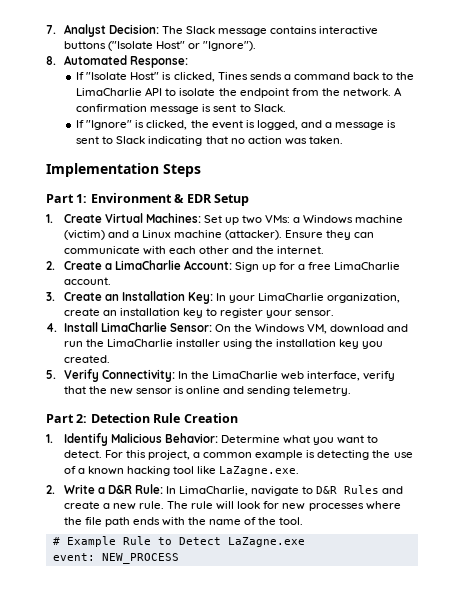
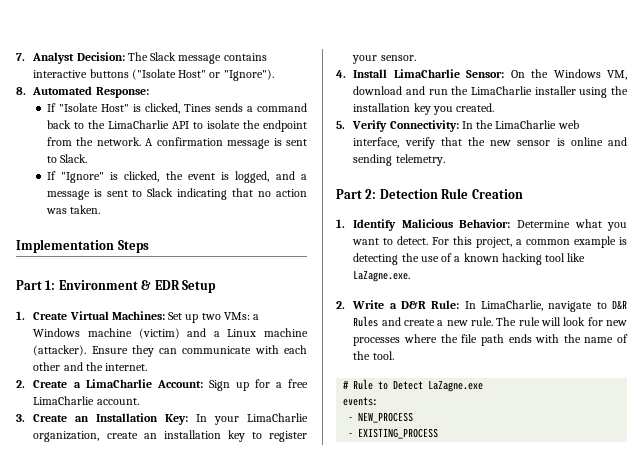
- # Example Rule to Detect LaZagne.exe
+ # Rule to Detect LaZagne.exe
- event: NEW_PROCESS
+ events:
+ - NEW_PROCESS
+ - EXISTING_PROCESS

